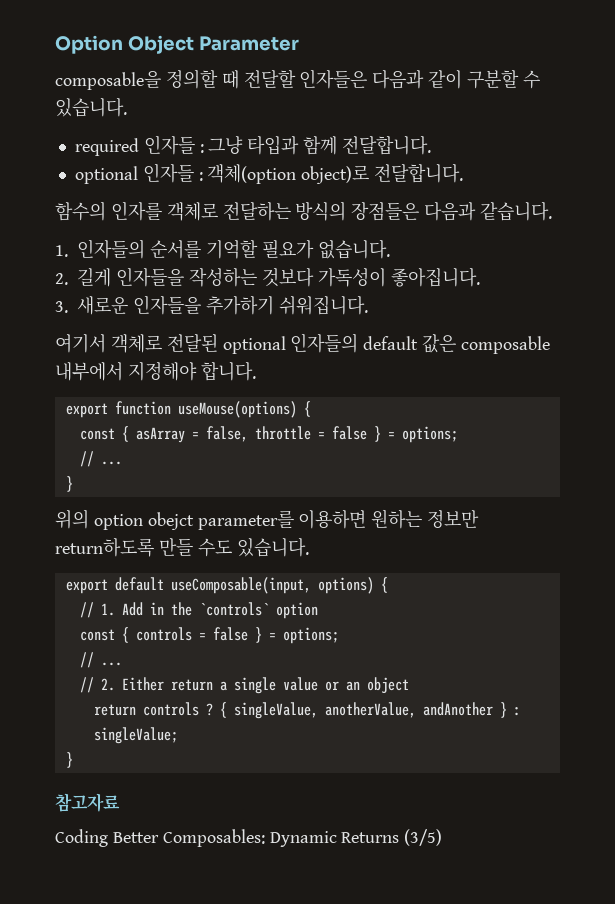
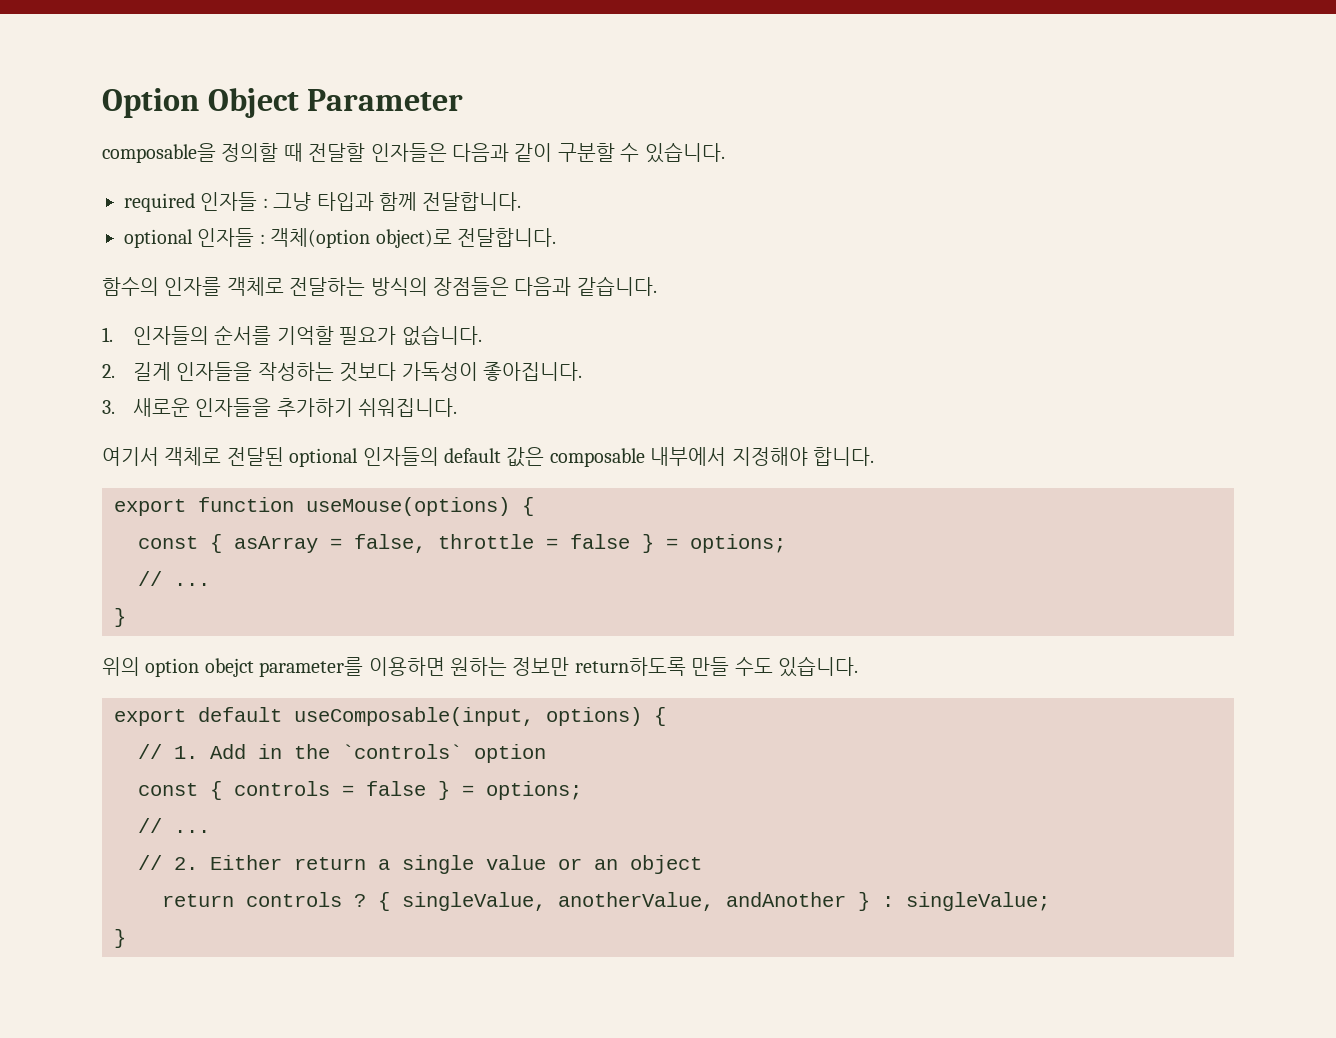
- 참고자료
- Coding Better Composables: Dynamic Returns (3/5)

